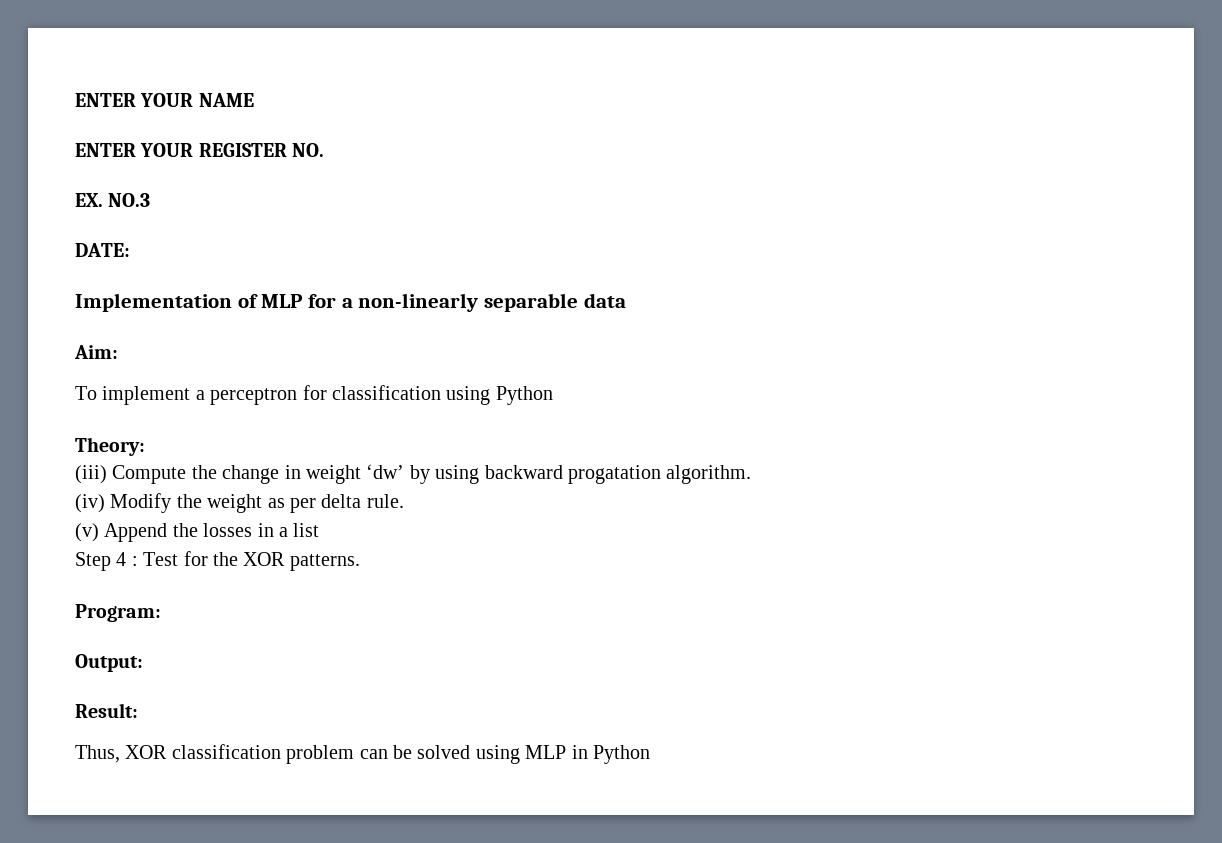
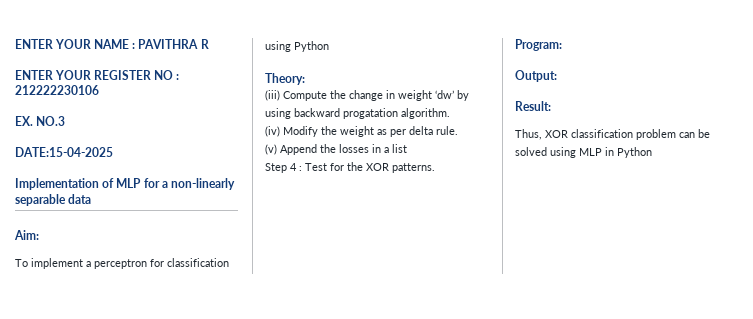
- ENTER YOUR NAME
+ ENTER YOUR NAME : PAVITHRA R
- ENTER YOUR REGISTER NO.
+ ENTER YOUR REGISTER NO : 212222230106
- DATE:
+ DATE:15-04-2025

